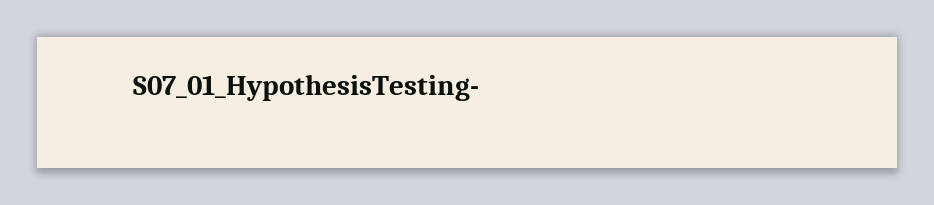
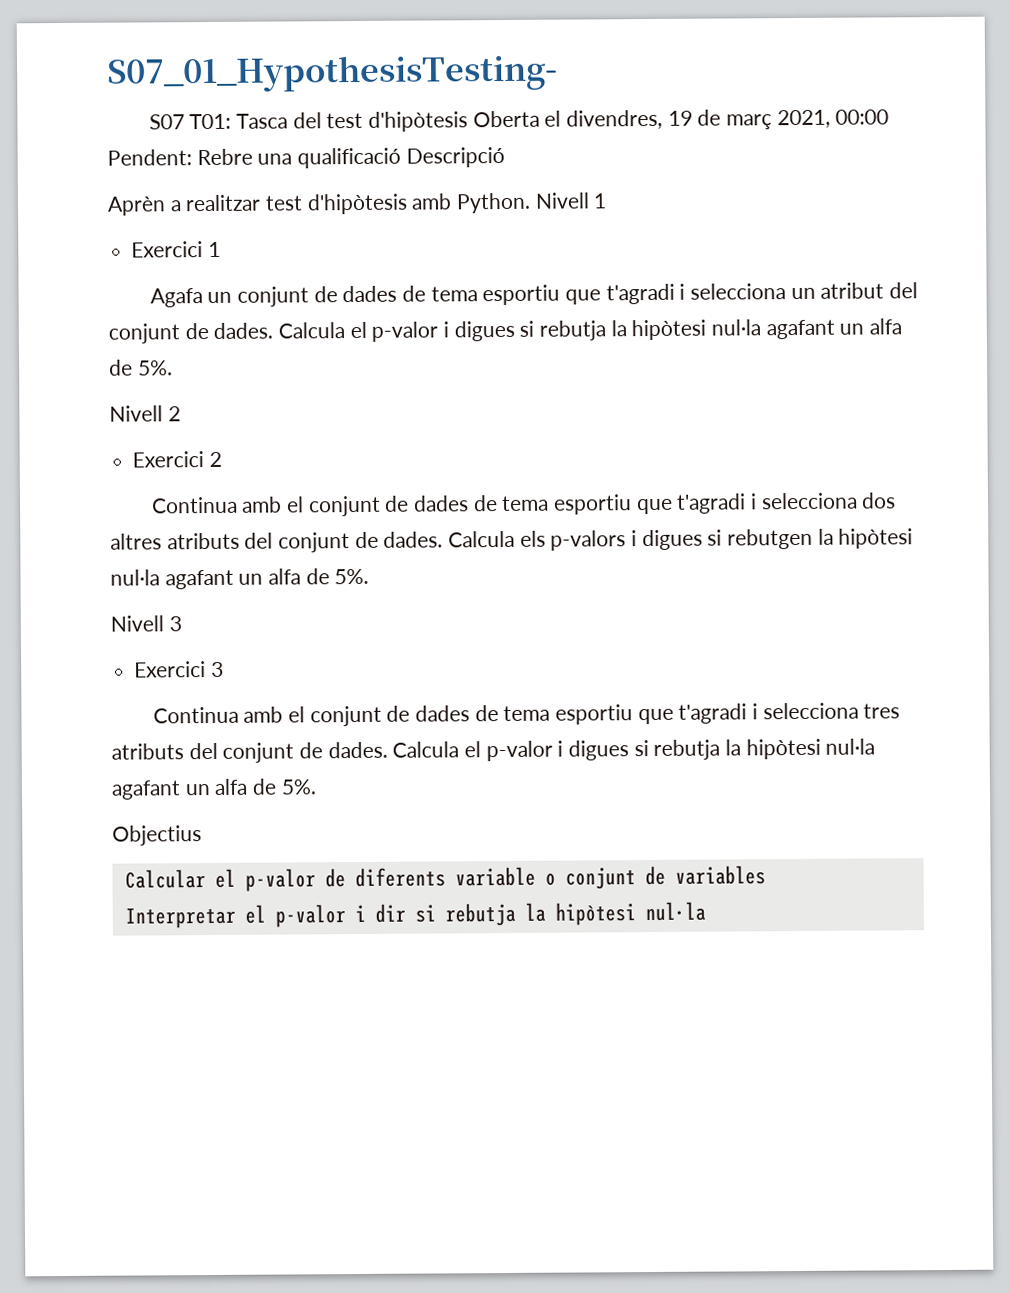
+ S07 T01: Tasca del test d'hipòtesis Oberta el divendres, 19 de març 2021, 00:00 Pendent: Rebre una qualificació Descripció
+ Aprèn a realitzar test d'hipòtesis amb Python. Nivell 1
+ Exercici 1
+ Agafa un conjunt de dades de tema esportiu que t'agradi i selecciona un atribut del conjunt de dades. Calcula el p-valor i digues si rebutja la hipòtesi nul·la agafant un alfa de 5%.
+ Nivell 2
+ Exercici 2
+ Continua amb el conjunt de dades de tema esportiu que t'agradi i selecciona dos altres atributs del conjunt de dades. Calcula els p-valors i digues si rebutgen la hipòtesi nul·la agafant un alfa de 5%.
+ Nivell 3
+ Exercici 3
+ Continua amb el conjunt de dades de tema esportiu que t'agradi i selecciona tres atributs del conjunt de dades. Calcula el p-valor i digues si rebutja la hipòtesi nul·la agafant un alfa de 5%.
+ Objectius
+ Calcular el p-valor de diferents variable o conjunt de variables
+ Interpretar el p-valor i dir si rebutja la hipòtesi nul·la

